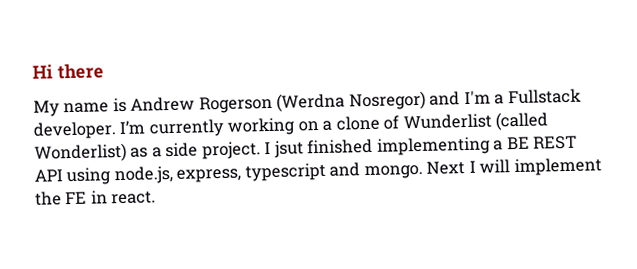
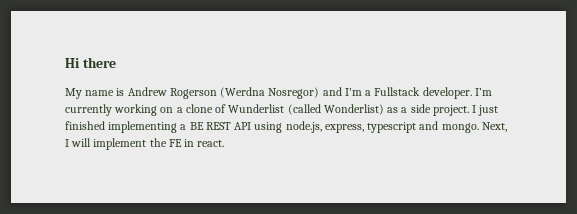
- I jsut finished implementing a BE REST API using node.js, express, typescript and mongo.
+ I just finished implementing a BE REST API using node.js, express, typescript and mongo.
- Next I will implement the FE in react.
+ Next, I will implement the FE in react.

